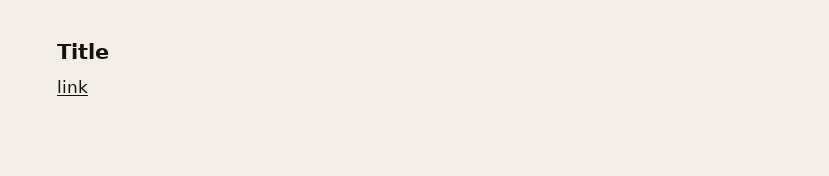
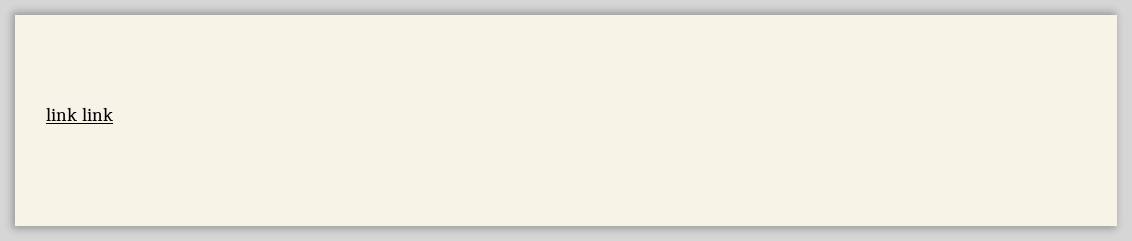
- Title
- link
+ link link

